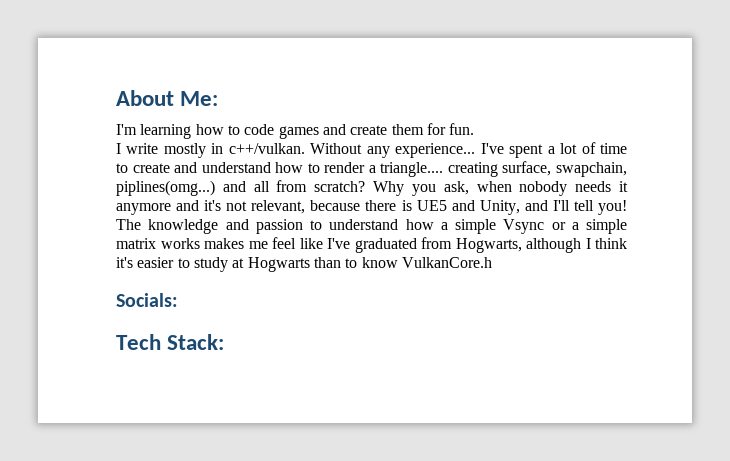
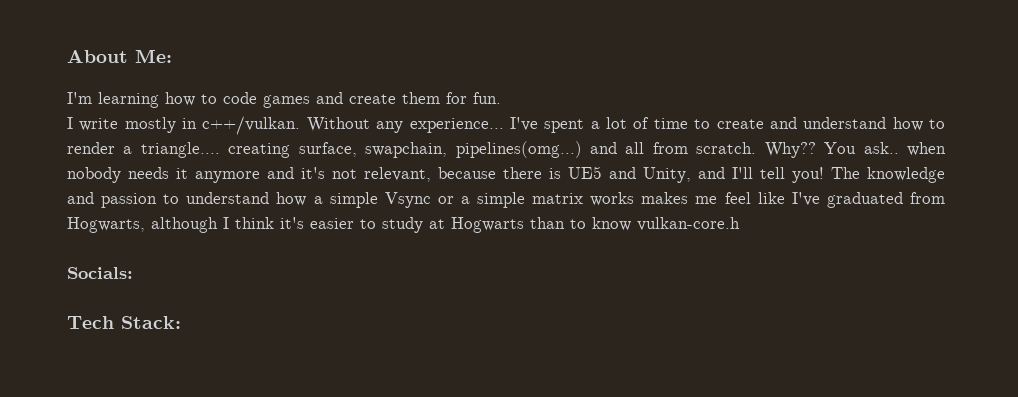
- I've spent a lot of time to create and understand how to render a triangle.... creating surface, swapchain, piplines(omg...) and all from scratch? Why you ask, when nobody needs it anymore and it's not relevant, because there is UE5 and Unity, and I'll tell you!
+ I've spent a lot of time to create and understand how to render a triangle.... creating surface, swapchain, pipelines(omg...) and all from scratch. Why?? You ask.. when nobody needs it anymore and it's not relevant, because there is UE5 and Unity, and I'll tell you!
- The knowledge and passion to understand how a simple Vsync or a simple matrix works makes me feel like I've graduated from Hogwarts, although I think it's easier to study at Hogwarts than to know VulkanCore.h
+ The knowledge and passion to understand how a simple Vsync or a simple matrix works makes me feel like I've graduated from Hogwarts, although I think it's easier to study at Hogwarts than to know vulkan-core.h

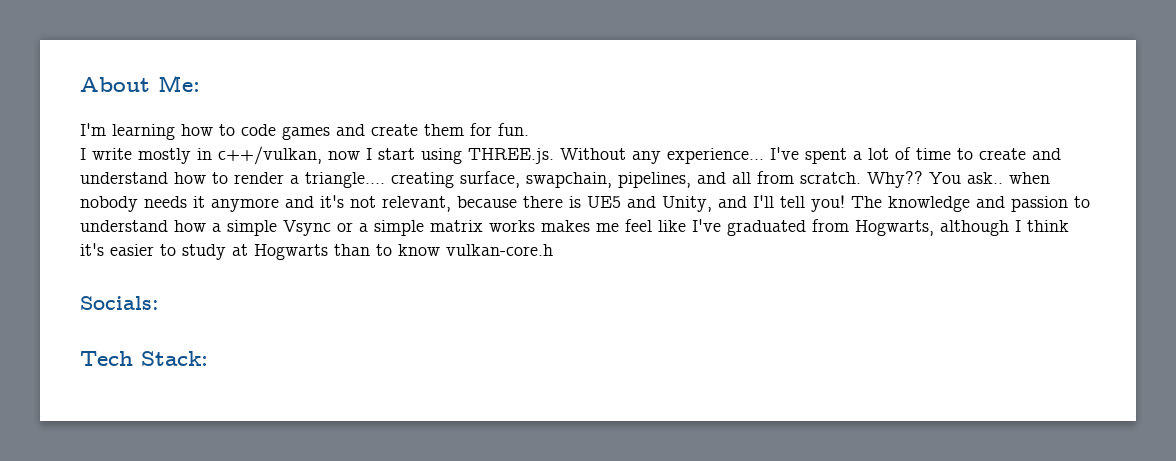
- I write mostly in c++/vulkan. Without any experience...
+ I write mostly in c++/vulkan, now I start using THREE.js. Without any experience...
- I've spent a lot of time to create and understand how to render a triangle.... creating surface, swapchain, pipelines(omg...) and all from scratch.
+ I've spent a lot of time to create and understand how to render a triangle.... creating surface, swapchain, pipelines, and all from scratch.

